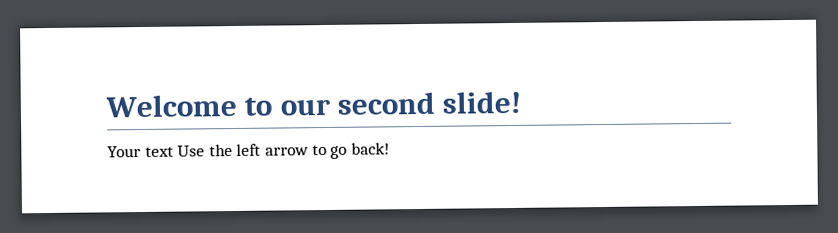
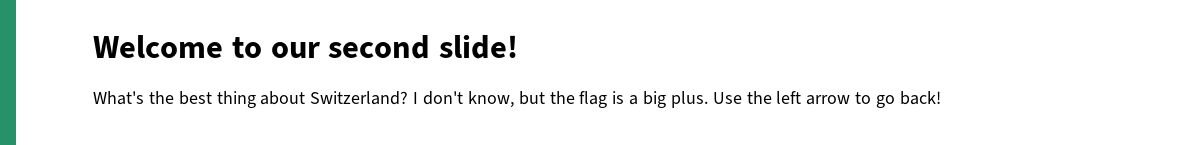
- Your text Use the left arrow to go back!
+ What's the best thing about Switzerland? I don't know, but the flag is a big plus. Use the left arrow to go back!

